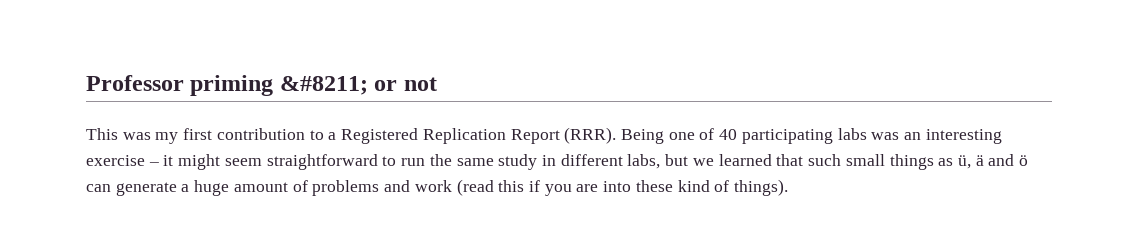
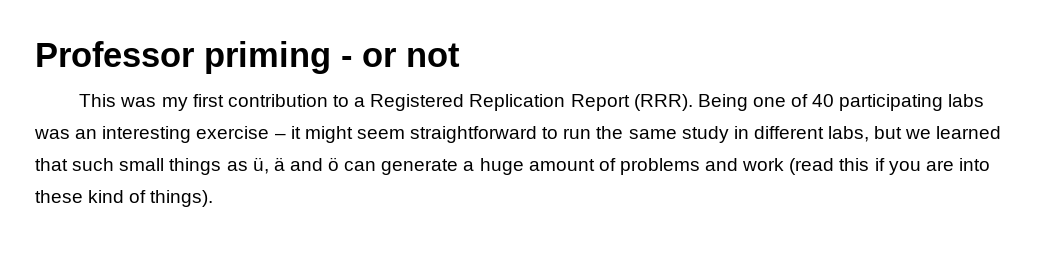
- Professor priming &#8211; or not
+ Professor priming - or not

